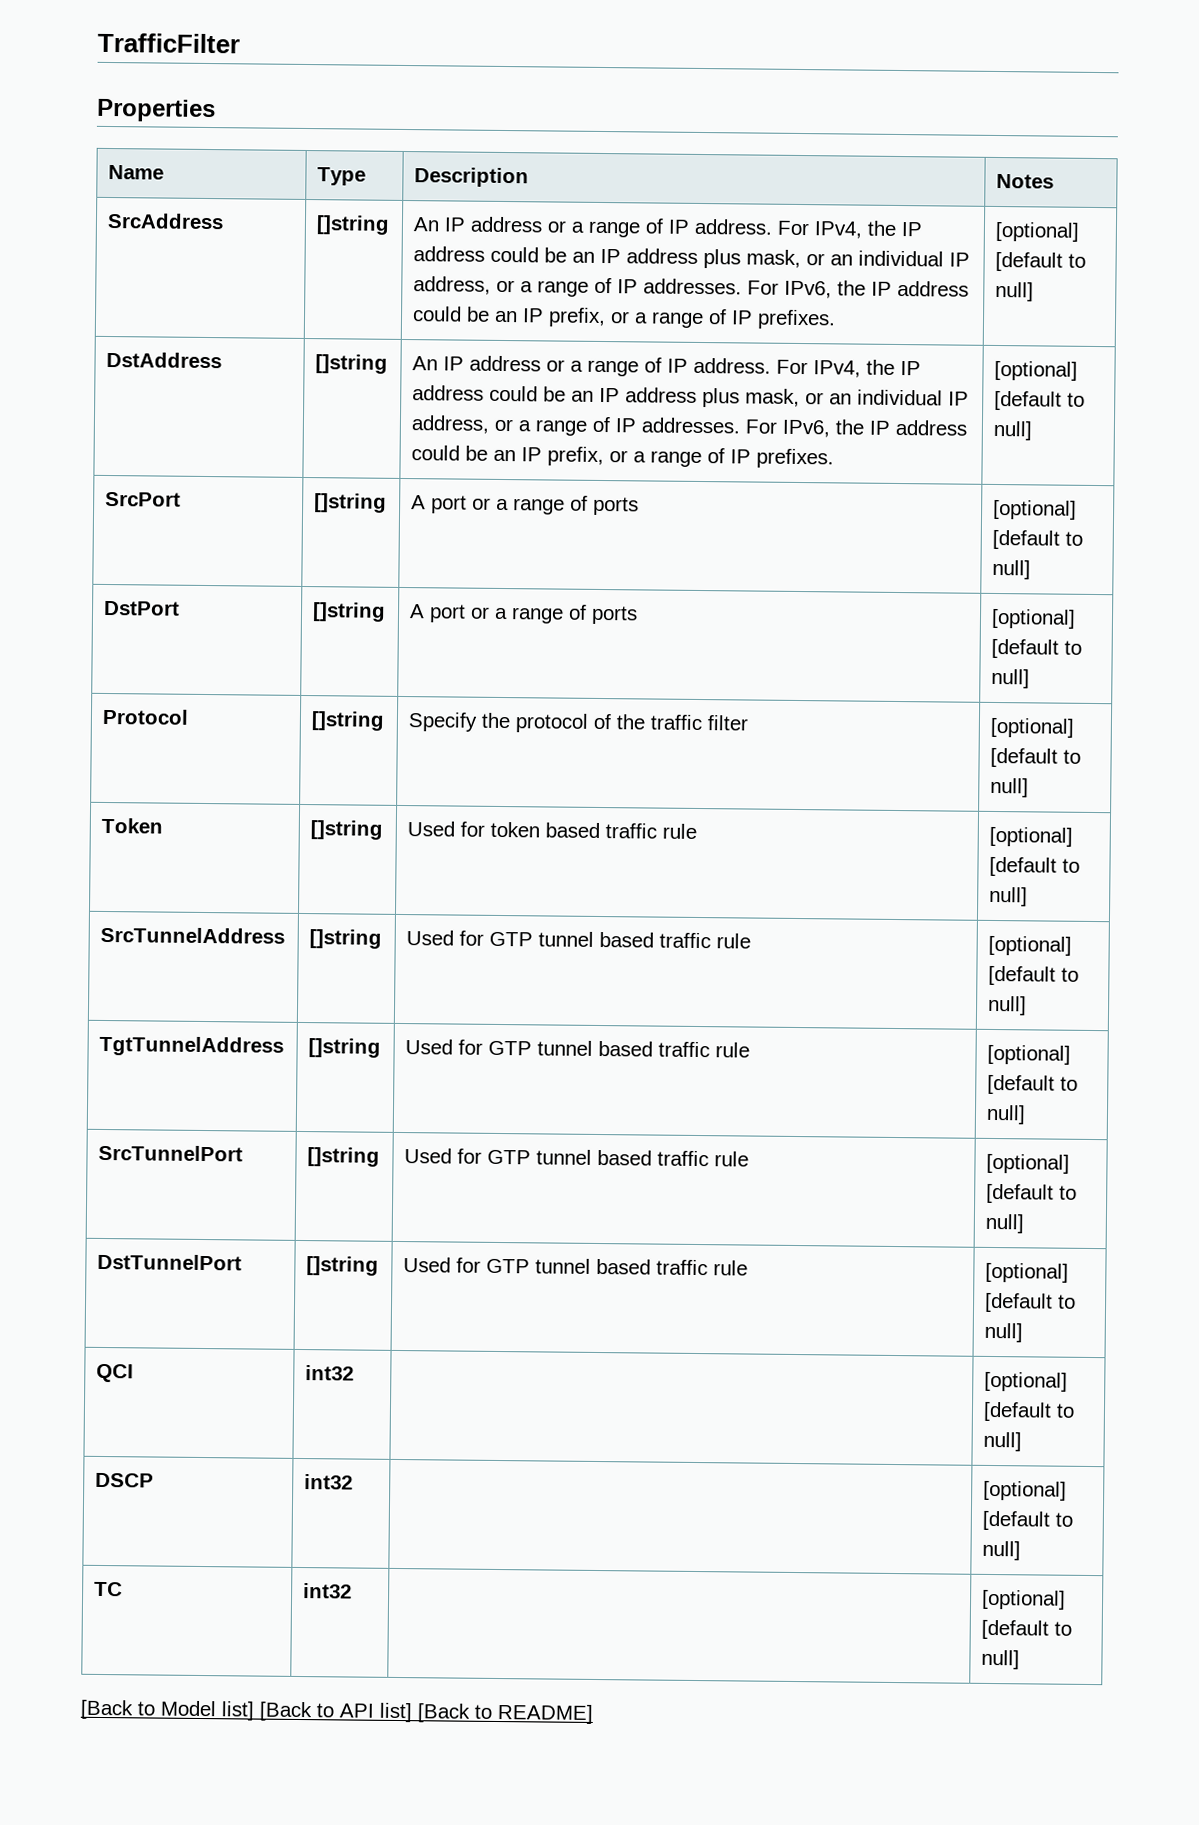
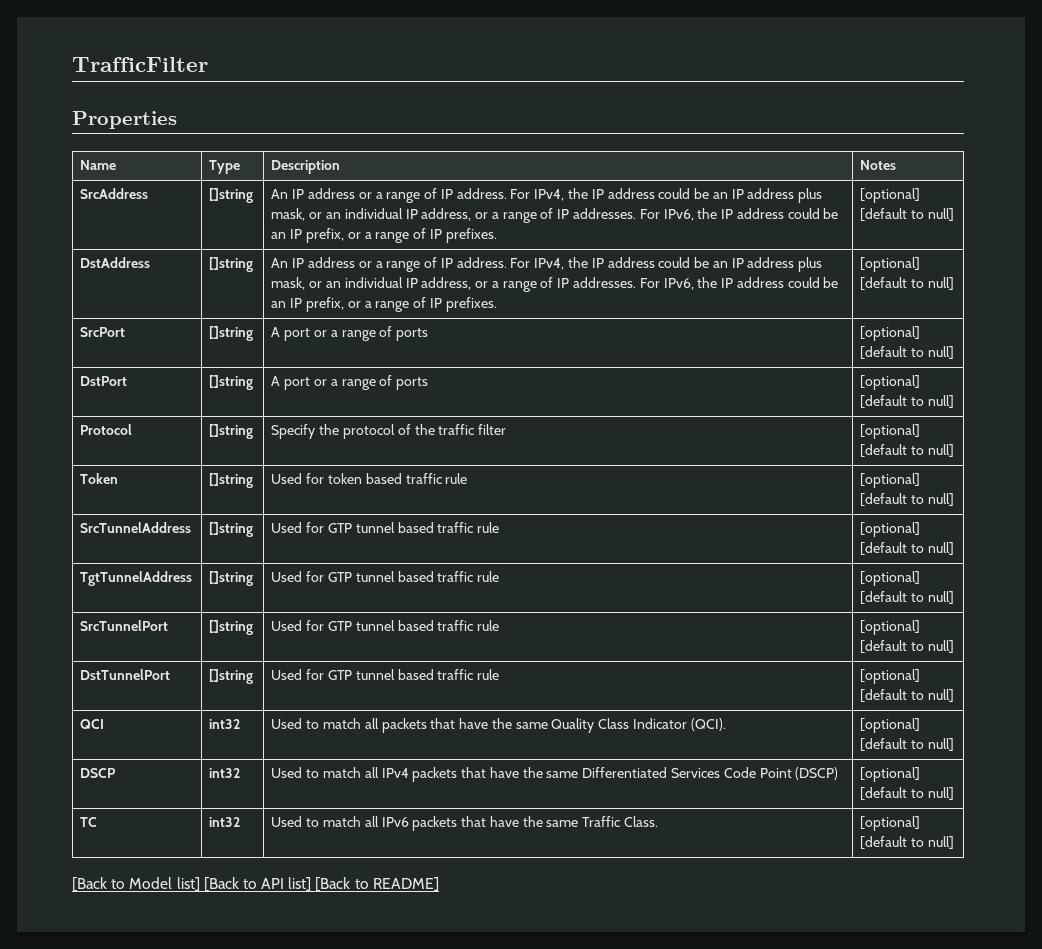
- QCI | int32 | | [optional] [default to null]
+ QCI | int32 | Used to match all packets that have the same Quality Class Indicator (QCI). | [optional] [default to null]
- DSCP | int32 | | [optional] [default to null]
+ DSCP | int32 | Used to match all IPv4 packets that have the same Differentiated Services Code Point (DSCP) | [optional] [default to null]
- TC | int32 | | [optional] [default to null]
+ TC | int32 | Used to match all IPv6 packets that have the same Traffic Class. | [optional] [default to null]

